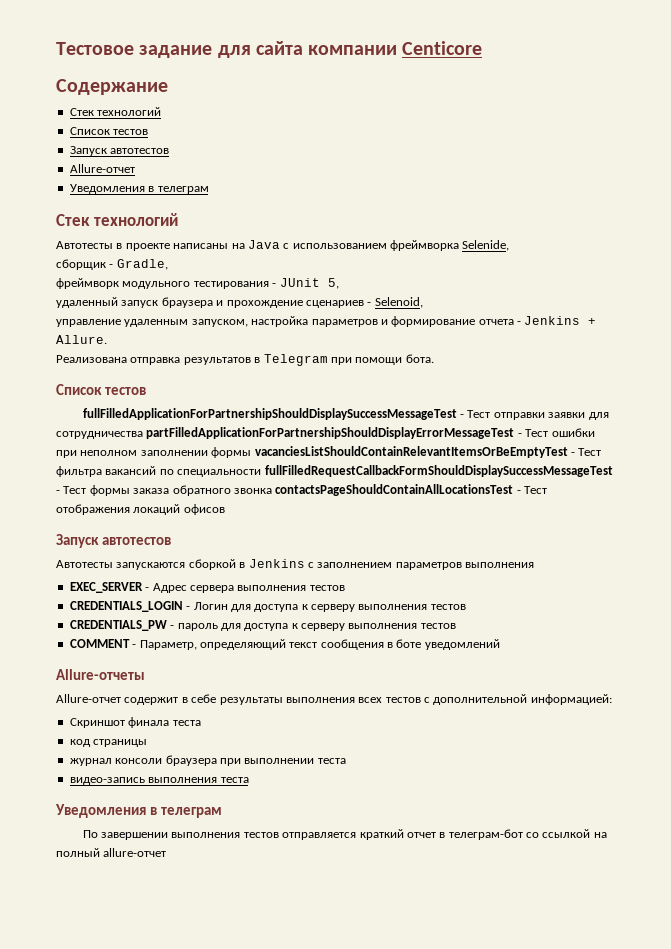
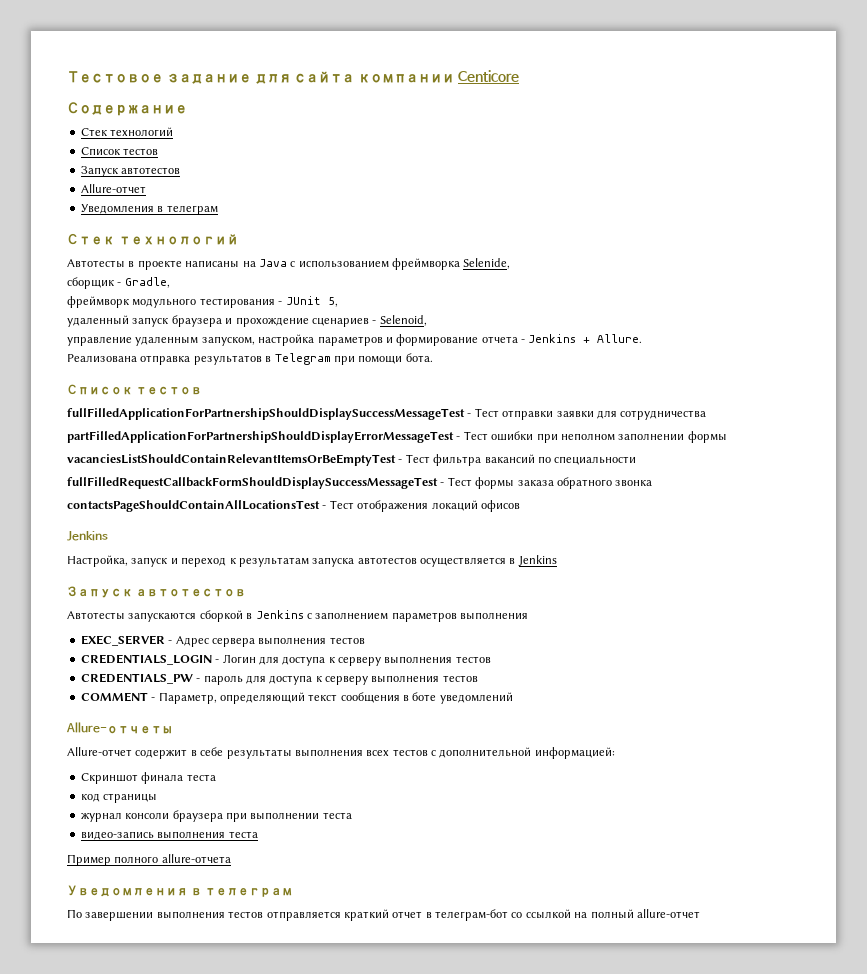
- fullFilledApplicationForPartnershipShouldDisplaySuccessMessageTest - Тест отправки заявки для сотрудничества partFilledApplicationForPartnershipShouldDisplayErrorMessageTest - Тест ошибки при неполном заполнении формы vacanciesListShouldContainRelevantItemsOrBeEmptyTest - Тест фильтра вакансий по специальности fullFilledRequestCallbackFormShouldDisplaySuccessMessageTest - Тест формы заказа обратного звонка contactsPageShouldContainAllLocationsTest - Тест отображения локаций офисов
+ fullFilledApplicationForPartnershipShouldDisplaySuccessMessageTest - Тест отправки заявки для сотрудничества
+ partFilledApplicationForPartnershipShouldDisplayErrorMessageTest - Тест ошибки при неполном заполнении формы
+ vacanciesListShouldContainRelevantItemsOrBeEmptyTest - Тест фильтра вакансий по специальности
+ fullFilledRequestCallbackFormShouldDisplaySuccessMessageTest - Тест формы заказа обратного звонка
+ contactsPageShouldContainAllLocationsTest - Тест отображения локаций офисов
+ Jenkins
+ Настройка, запуск и переход к результатам запуска автотестов осуществляется в Jenkins
+ Пример полного allure-отчета

